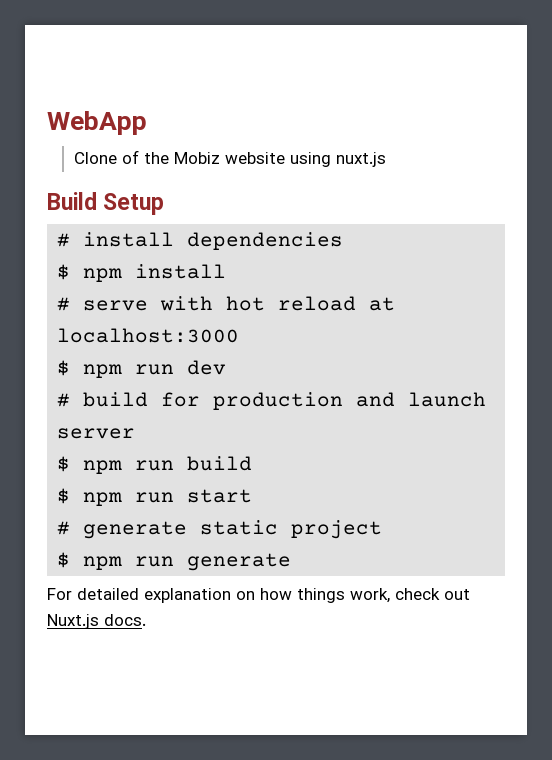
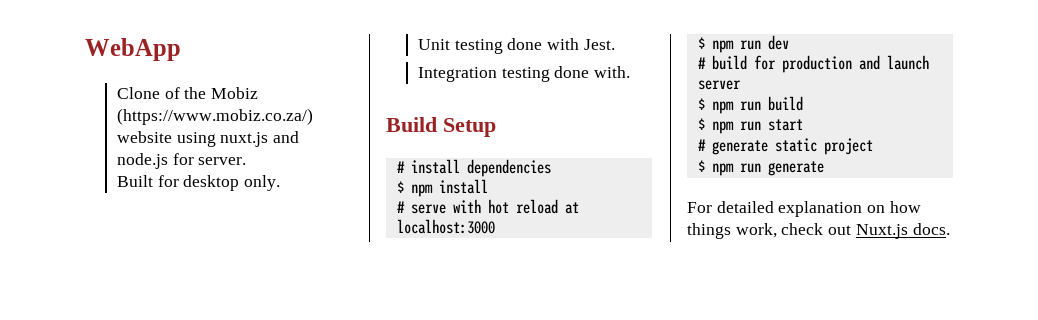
- Clone of the Mobiz website using nuxt.js
+ Clone of the Mobiz (https://www.mobiz.co.za/) website using nuxt.js and node.js for server.
+ Built for desktop only.
+ Unit testing done with Jest.
+ Integration testing done with.

